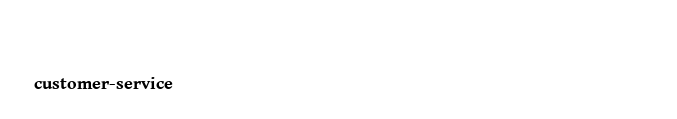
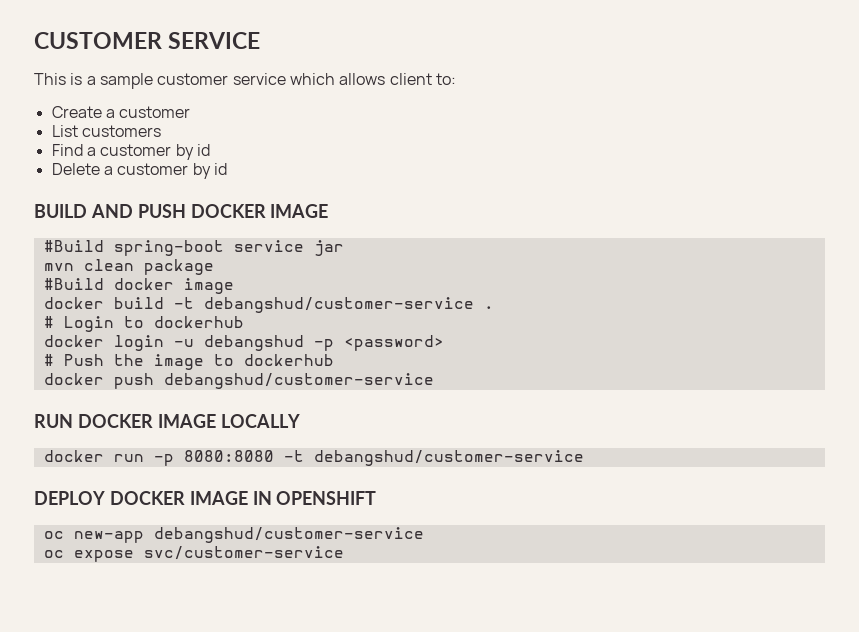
- customer-service
+ CUSTOMER SERVICE
+ This is a sample customer service which allows client to:
+ Create a customer
+ List customers
+ Find a customer by id
+ Delete a customer by id
+ BUILD AND PUSH DOCKER IMAGE
+ #Build spring-boot service jar
+ mvn clean package
+ #Build docker image
+ docker build -t debangshud/customer-service .
+ # Login to dockerhub
+ docker login -u debangshud -p <password>
+ # Push the image to dockerhub
+ docker push debangshud/customer-service
+ RUN DOCKER IMAGE LOCALLY
+ docker run -p 8080:8080 -t debangshud/customer-service
+ DEPLOY DOCKER IMAGE IN OPENSHIFT
+ oc new-app debangshud/customer-service
+ oc expose svc/customer-service

